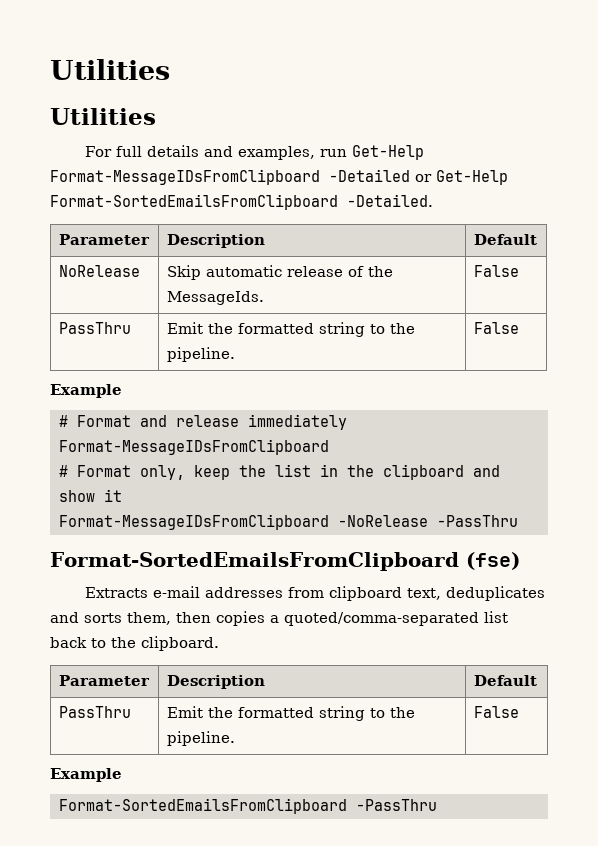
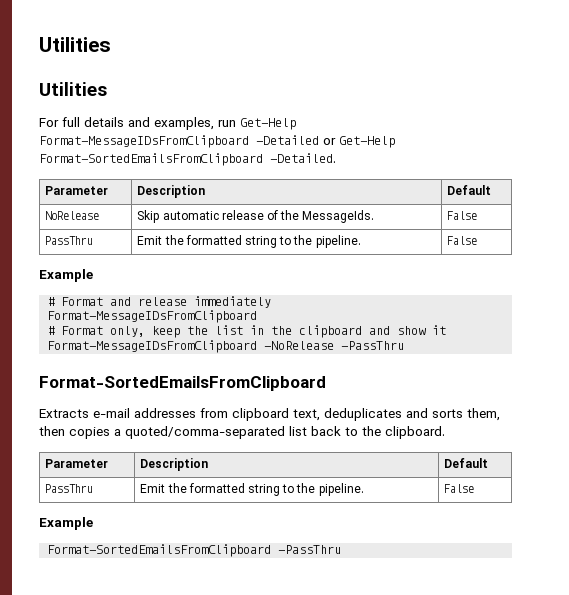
  Format-MessageIDsFromClipboard -NoRelease -PassThru
- Format-SortedEmailsFromClipboard (fse)
+ Format-SortedEmailsFromClipboard

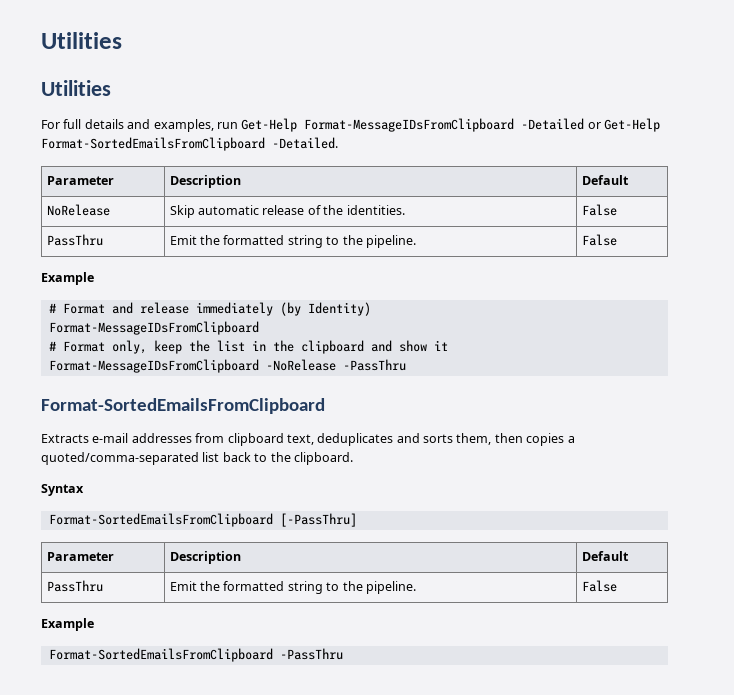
- NoRelease | Skip automatic release of the MessageIds. | False
+ NoRelease | Skip automatic release of the identities. | False
- # Format and release immediately
+ # Format and release immediately (by Identity)
+ Syntax
+ Format-SortedEmailsFromClipboard [-PassThru]

